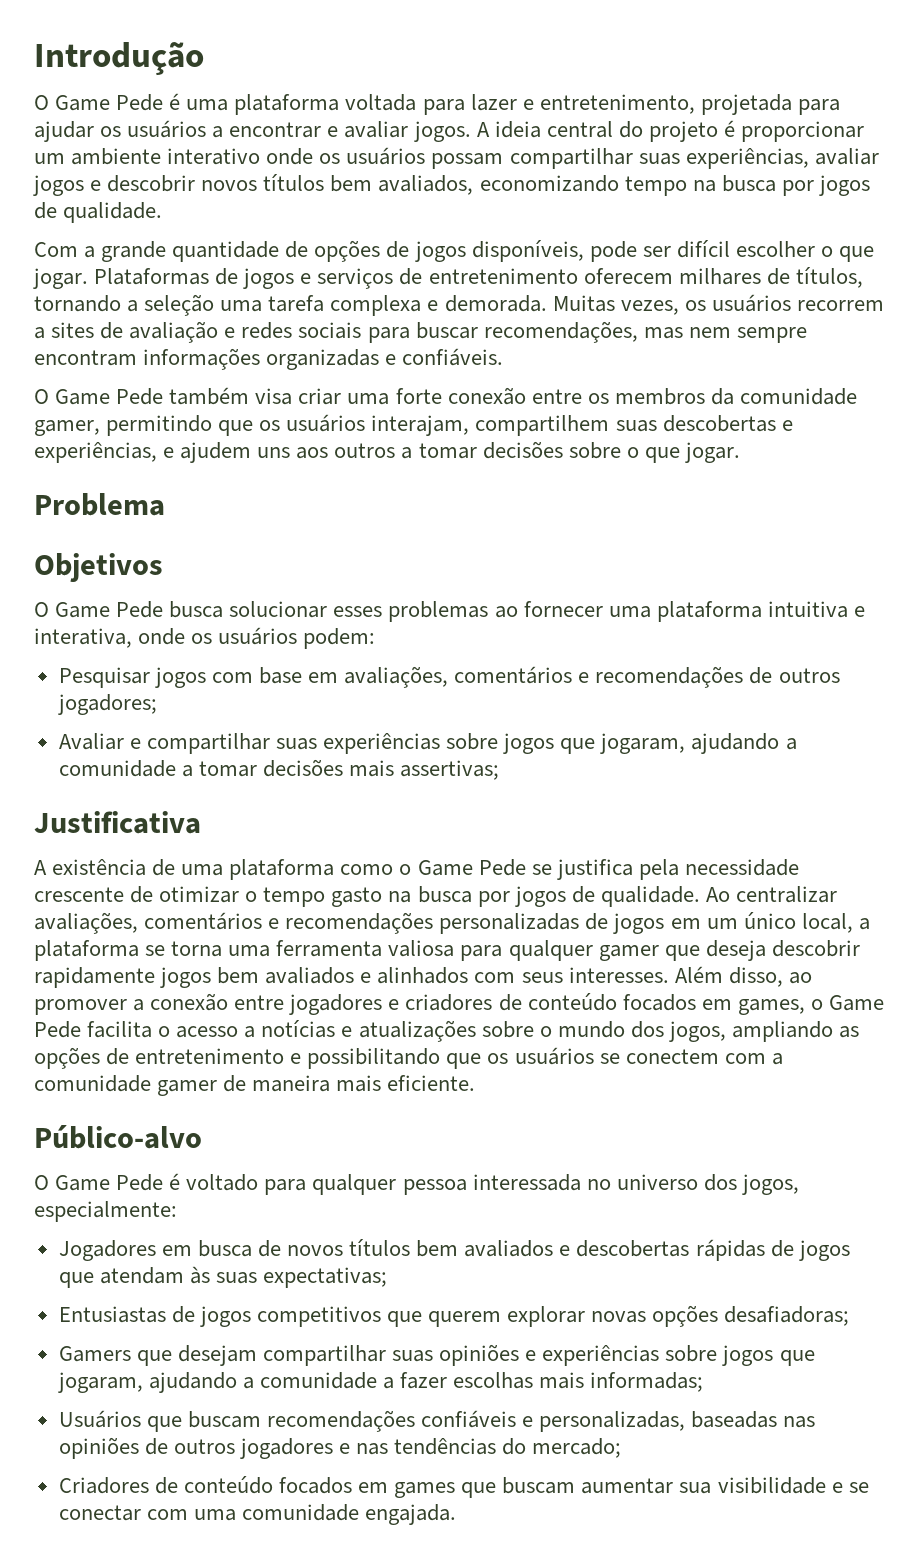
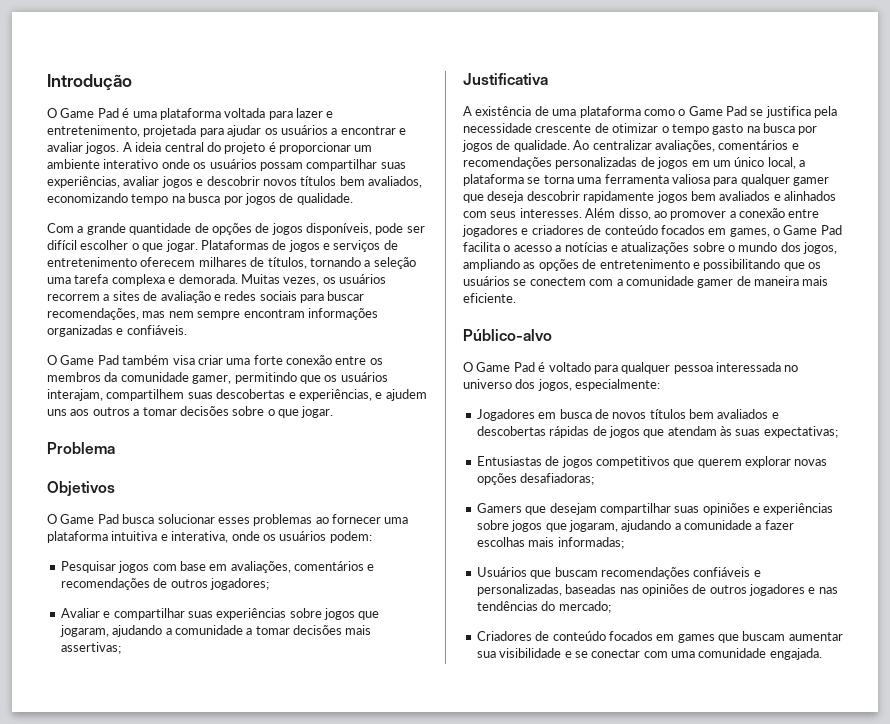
- O Game Pede é uma plataforma voltada para lazer e entretenimento, projetada para ajudar os usuários a encontrar e avaliar jogos.
+ O Game Pad é uma plataforma voltada para lazer e entretenimento, projetada para ajudar os usuários a encontrar e avaliar jogos.
- O Game Pede também visa criar uma forte conexão entre os membros da comunidade gamer, permitindo que os usuários interajam, compartilhem suas descobertas e experiências, e ajudem uns aos outros a tomar decisões sobre o que jogar.
+ O Game Pad também visa criar uma forte conexão entre os membros da comunidade gamer, permitindo que os usuários interajam, compartilhem suas descobertas e experiências, e ajudem uns aos outros a tomar decisões sobre o que jogar.
- O Game Pede busca solucionar esses problemas ao fornecer uma plataforma intuitiva e interativa, onde os usuários podem:
+ O Game Pad busca solucionar esses problemas ao fornecer uma plataforma intuitiva e interativa, onde os usuários podem:
- A existência de uma plataforma como o Game Pede se justifica pela necessidade crescente de otimizar o tempo gasto na busca por jogos de qualidade.
+ A existência de uma plataforma como o Game Pad se justifica pela necessidade crescente de otimizar o tempo gasto na busca por jogos de qualidade.
- Além disso, ao promover a conexão entre jogadores e criadores de conteúdo focados em games, o Game Pede facilita o acesso a notícias e atualizações sobre o mundo dos jogos, ampliando as opções de entretenimento e possibilitando que os usuários se conectem com a comunidade gamer de maneira mais eficiente.
+ Além disso, ao promover a conexão entre jogadores e criadores de conteúdo focados em games, o Game Pad facilita o acesso a notícias e atualizações sobre o mundo dos jogos, ampliando as opções de entretenimento e possibilitando que os usuários se conectem com a comunidade gamer de maneira mais eficiente.
- O Game Pede é voltado para qualquer pessoa interessada no universo dos jogos, especialmente:
+ O Game Pad é voltado para qualquer pessoa interessada no universo dos jogos, especialmente:

